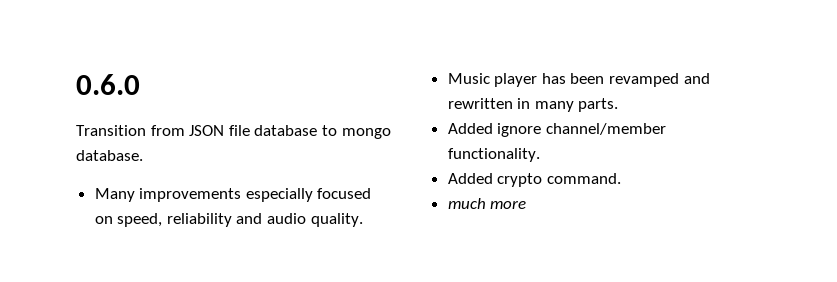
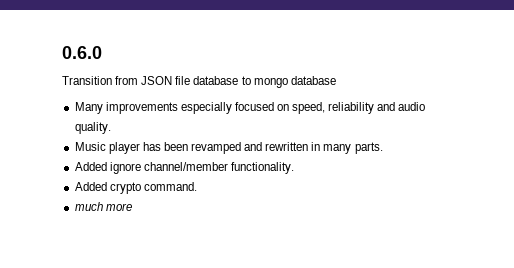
- Transition from JSON file database to mongo database.
+ Transition from JSON file database to mongo database

